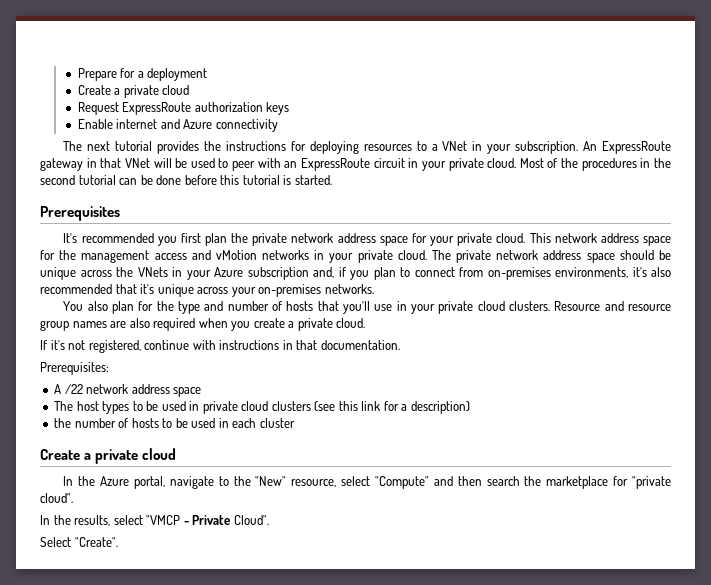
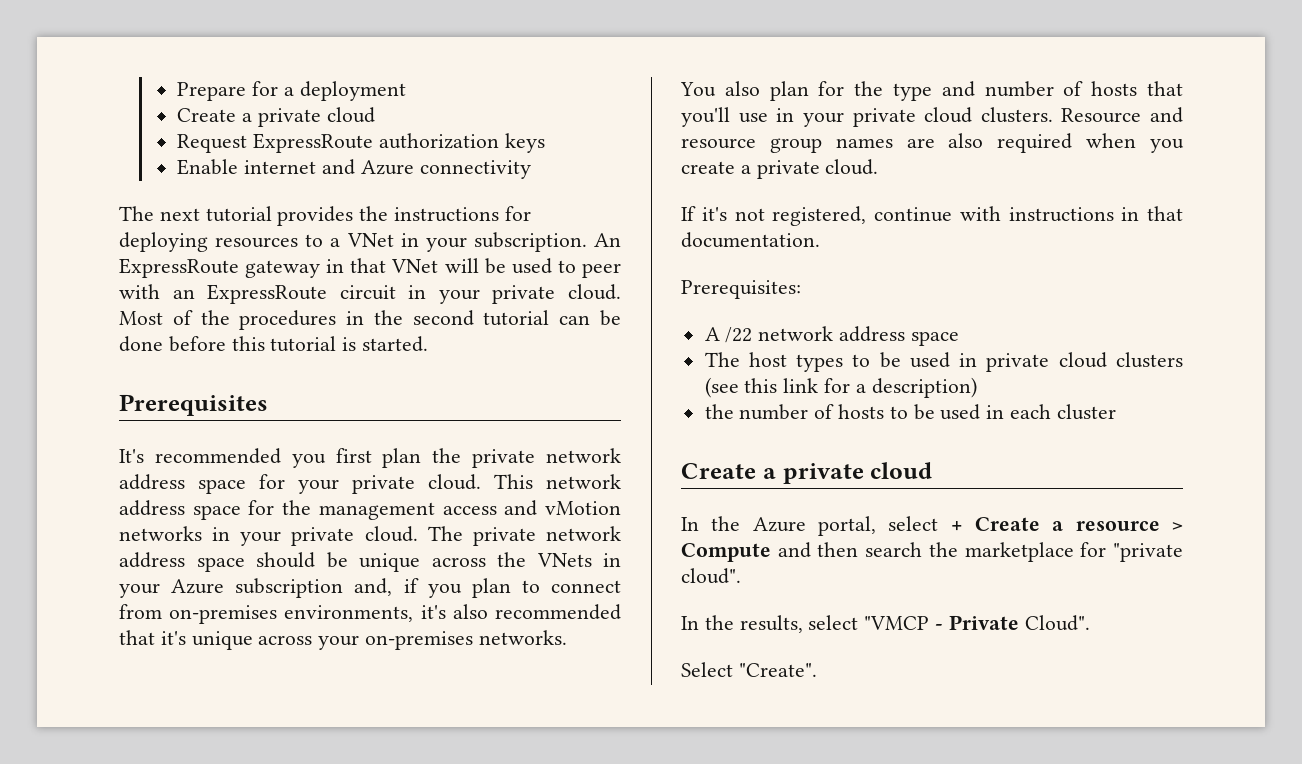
- In the Azure portal, navigate to the "New" resource, select "Compute" and then search the marketplace for "private cloud".
+ In the Azure portal, select + Create a resource > Compute and then search the marketplace for "private cloud".

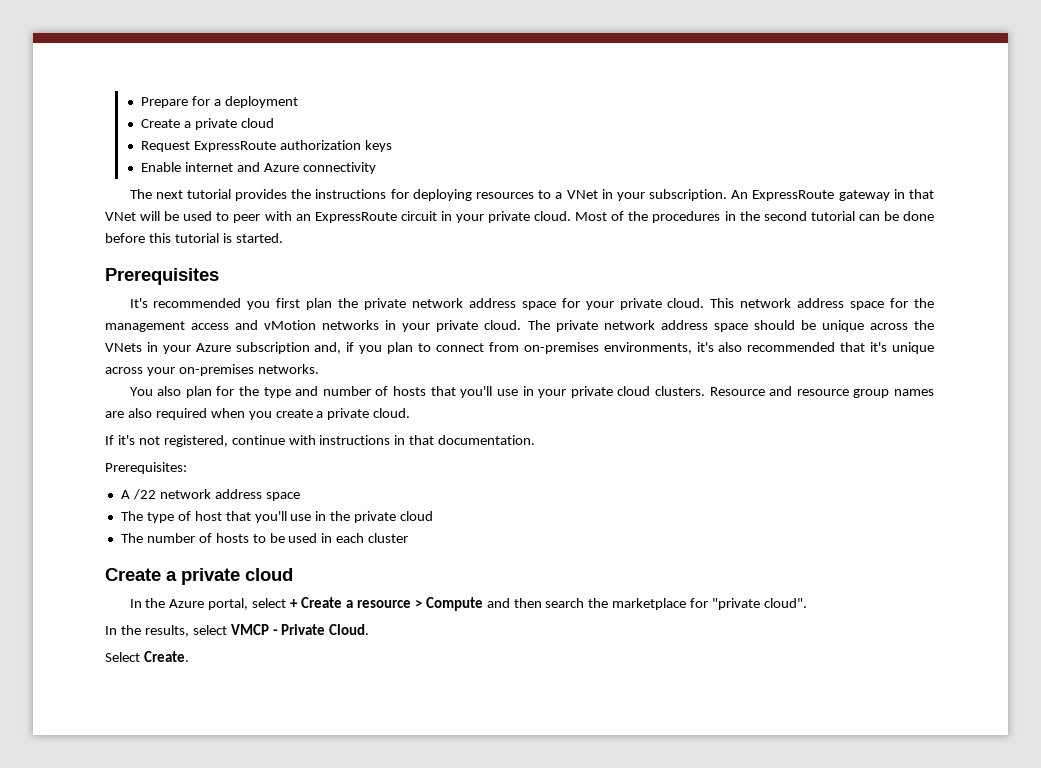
- The host types to be used in private cloud clusters (see this link for a description)
- the number of hosts to be used in each cluster
+ The type of host that you'll use in the private cloud
+ The number of hosts to be used in each cluster
- In the results, select "VMCP - Private Cloud".
+ In the results, select VMCP - Private Cloud.
- Select "Create".
+ Select Create.

